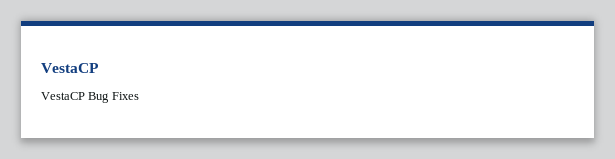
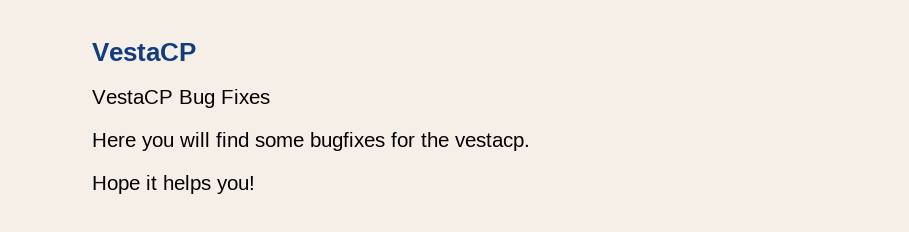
+ Here you will find some bugfixes for the vestacp.
+ Hope it helps you!

